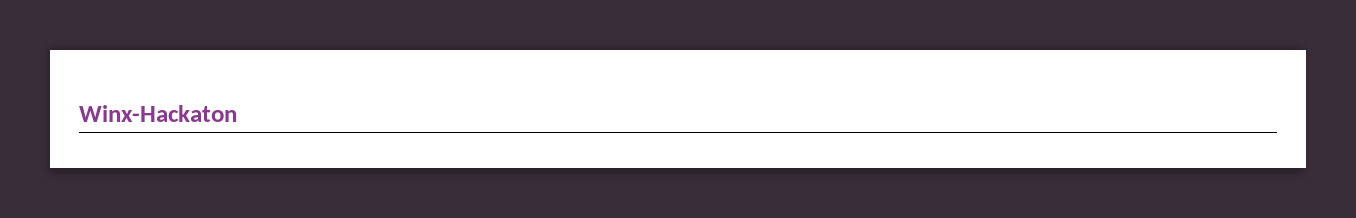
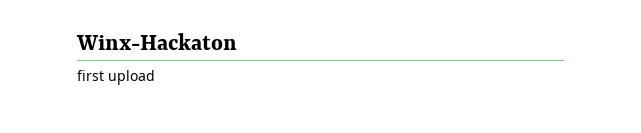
+ first upload

